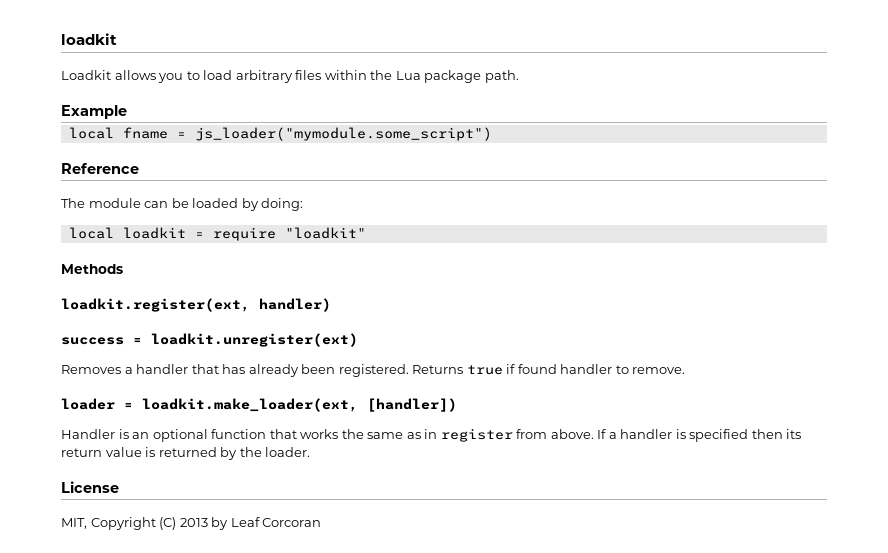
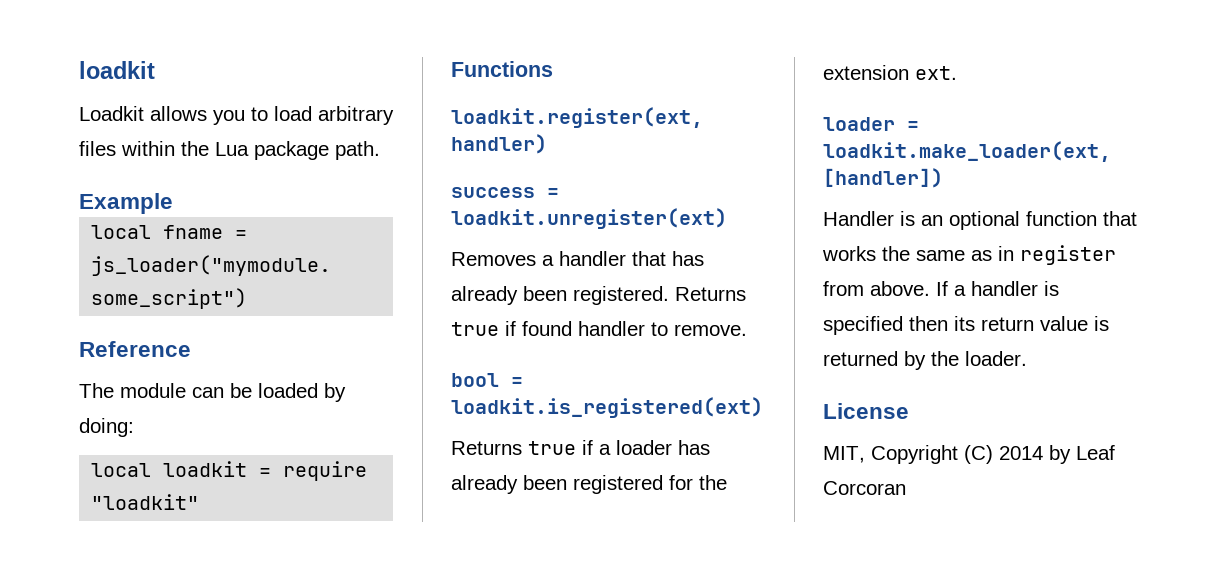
- Methods
+ Functions
+ bool = loadkit.is_registered(ext)
+ Returns true if a loader has already been registered for the extension ext.
- MIT, Copyright (C) 2013 by Leaf Corcoran
+ MIT, Copyright (C) 2014 by Leaf Corcoran

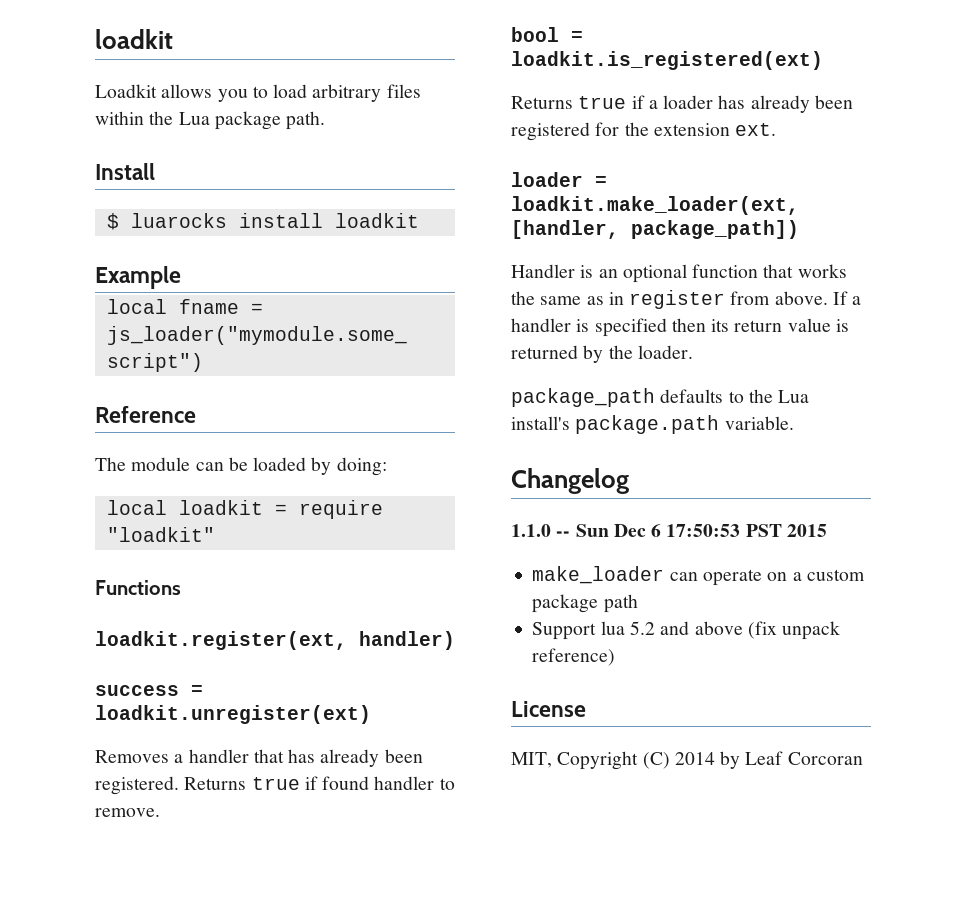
+ Install
+ $ luarocks install loadkit
- loader = loadkit.make_loader(ext, [handler])
+ loader = loadkit.make_loader(ext, [handler, package_path])
+ package_path defaults to the Lua install's package.path variable.
+ Changelog
+ 1.1.0 -- Sun Dec 6 17:50:53 PST 2015
+ make_loader can operate on a custom package path
+ Support lua 5.2 and above (fix unpack reference)

